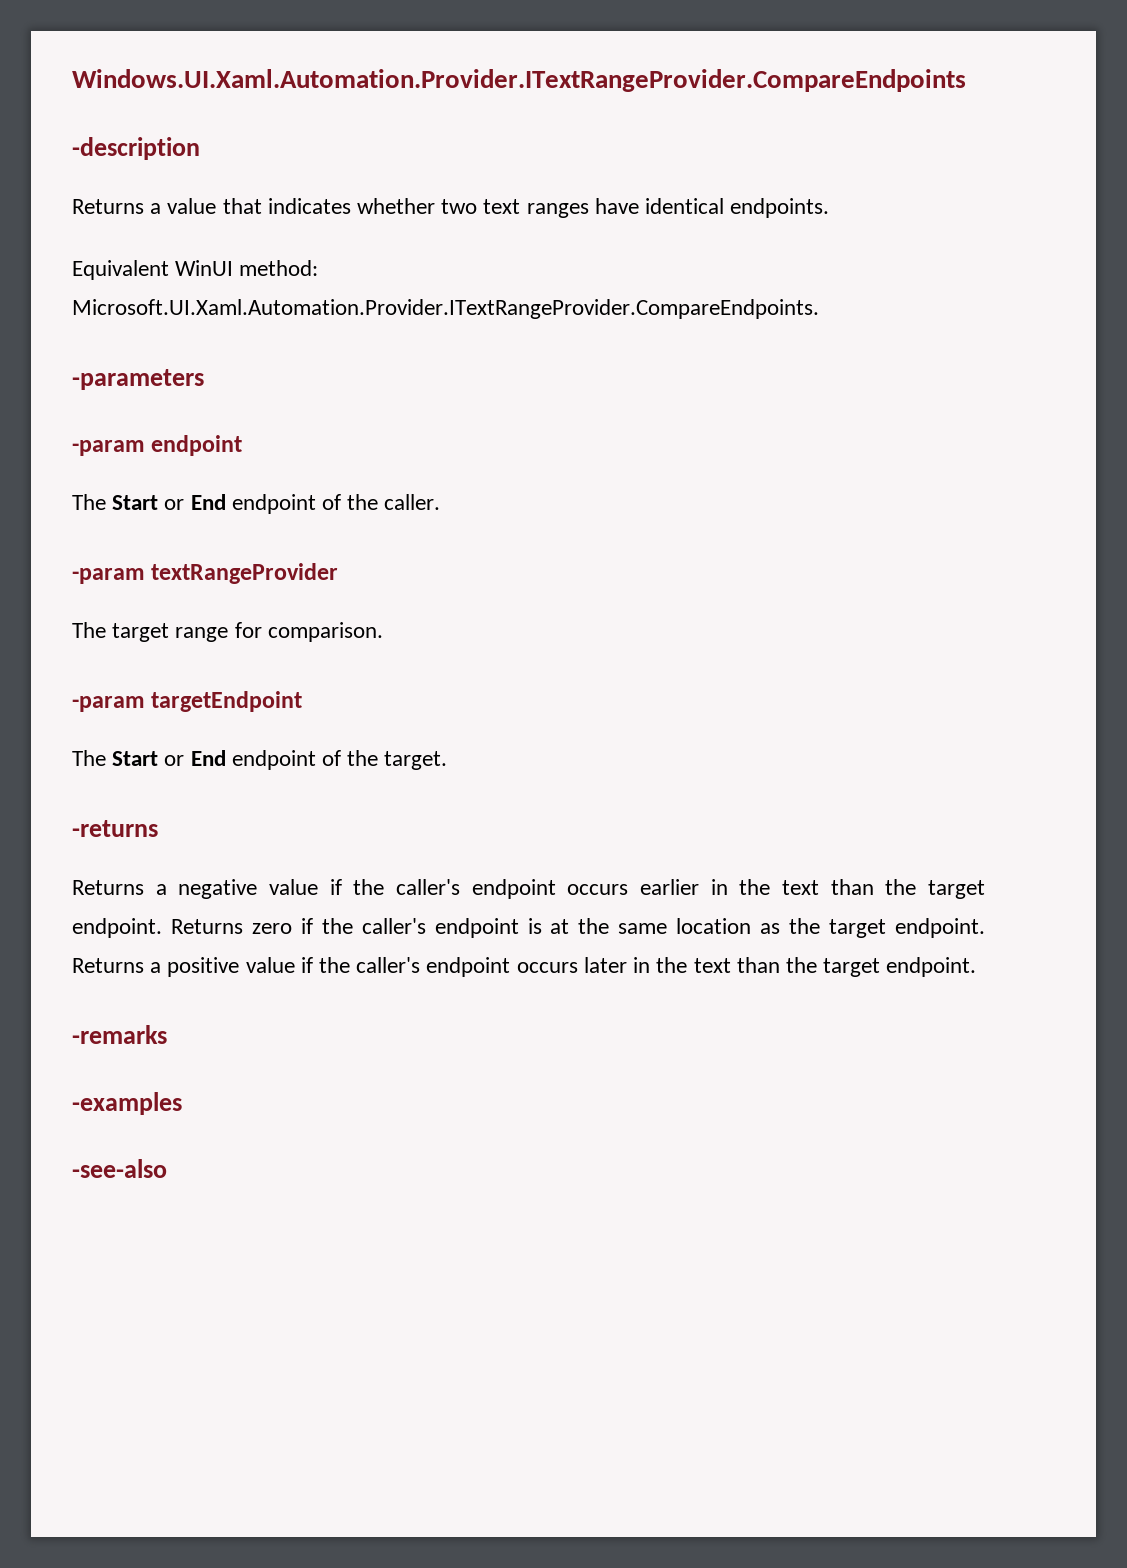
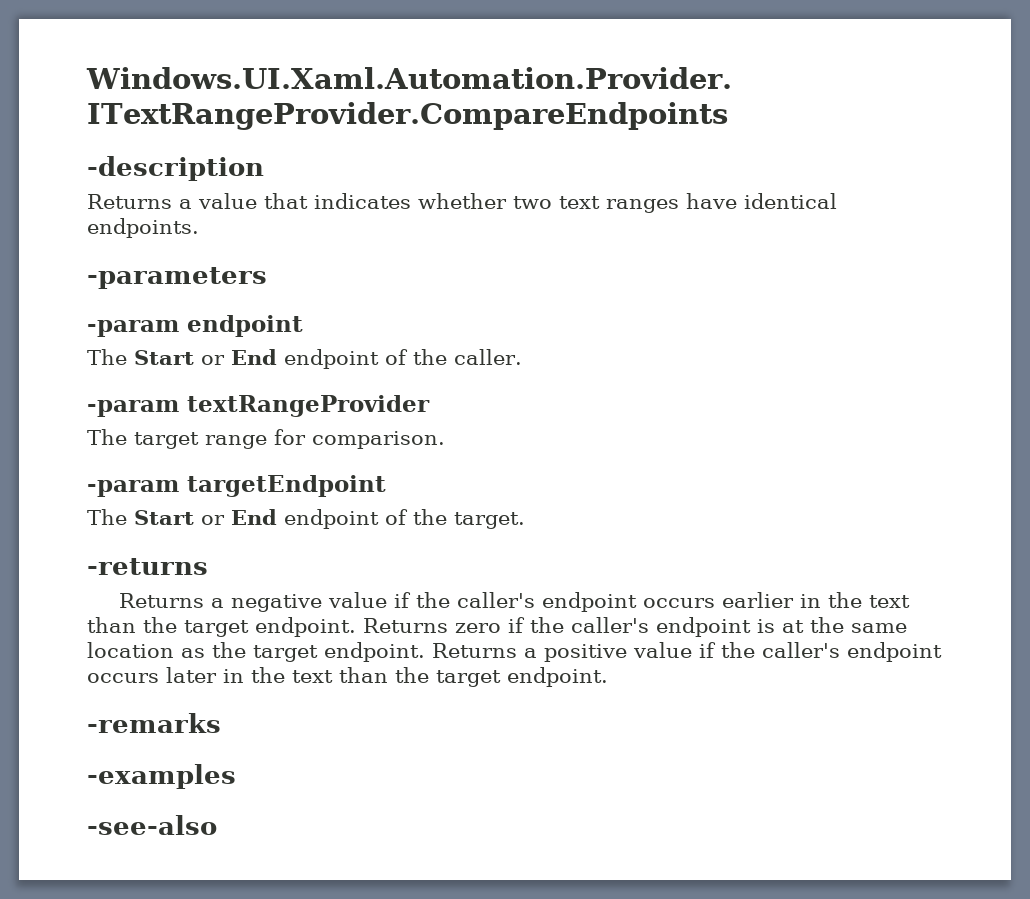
- Equivalent WinUI method: Microsoft.UI.Xaml.Automation.Provider.ITextRangeProvider.CompareEndpoints.

